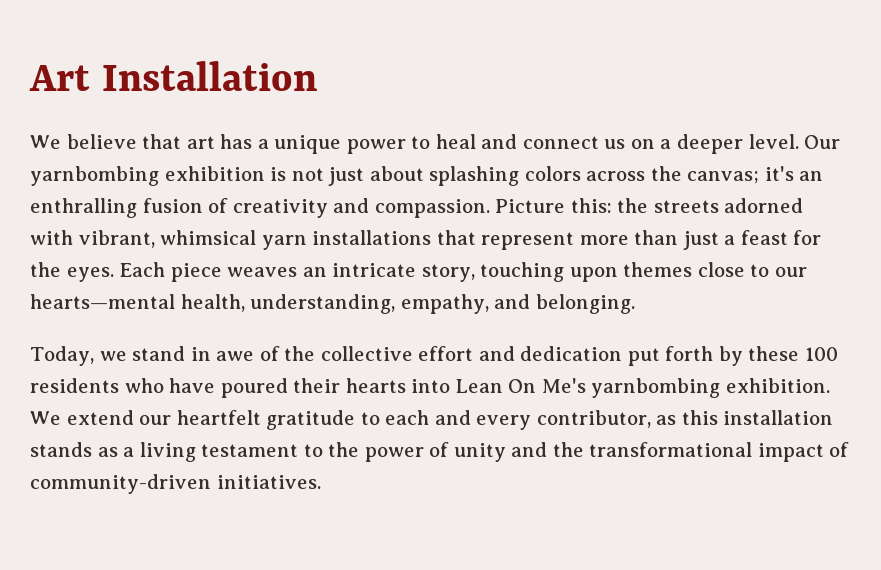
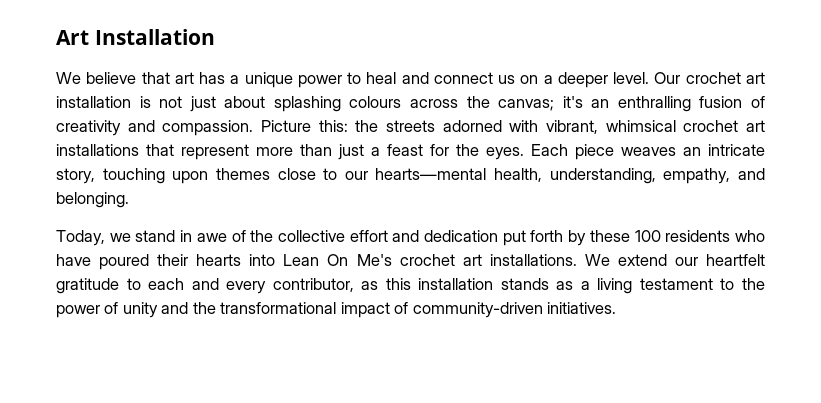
- Our yarnbombing exhibition is not just about splashing colors across the canvas; it's an enthralling fusion of creativity and compassion.
+ Our crochet art installation is not just about splashing colours across the canvas; it's an enthralling fusion of creativity and compassion.
- Picture this: the streets adorned with vibrant, whimsical yarn installations that represent more than just a feast for the eyes.
+ Picture this: the streets adorned with vibrant, whimsical crochet art installations that represent more than just a feast for the eyes.
- Today, we stand in awe of the collective effort and dedication put forth by these 100 residents who have poured their hearts into Lean On Me's yarnbombing exhibition.
+ Today, we stand in awe of the collective effort and dedication put forth by these 100 residents who have poured their hearts into Lean On Me's crochet art installations.

